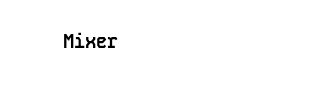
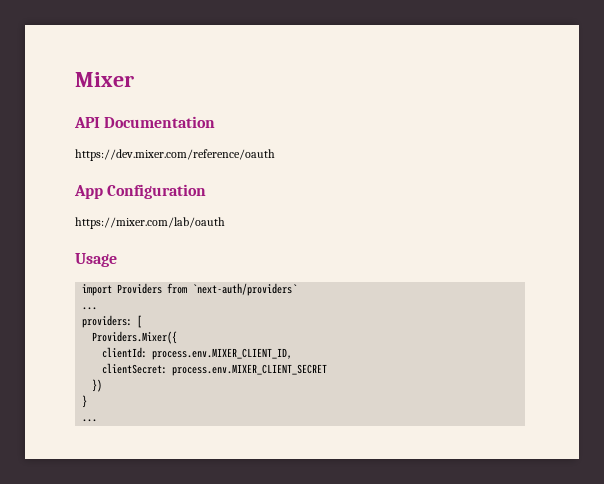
+ API Documentation
+ https://dev.mixer.com/reference/oauth
+ App Configuration
+ https://mixer.com/lab/oauth
+ Usage
+ import Providers from `next-auth/providers`
+ ...
+ providers: [
+ Providers.Mixer({
+ clientId: process.env.MIXER_CLIENT_ID,
+ clientSecret: process.env.MIXER_CLIENT_SECRET
+ })
+ }
+ ...

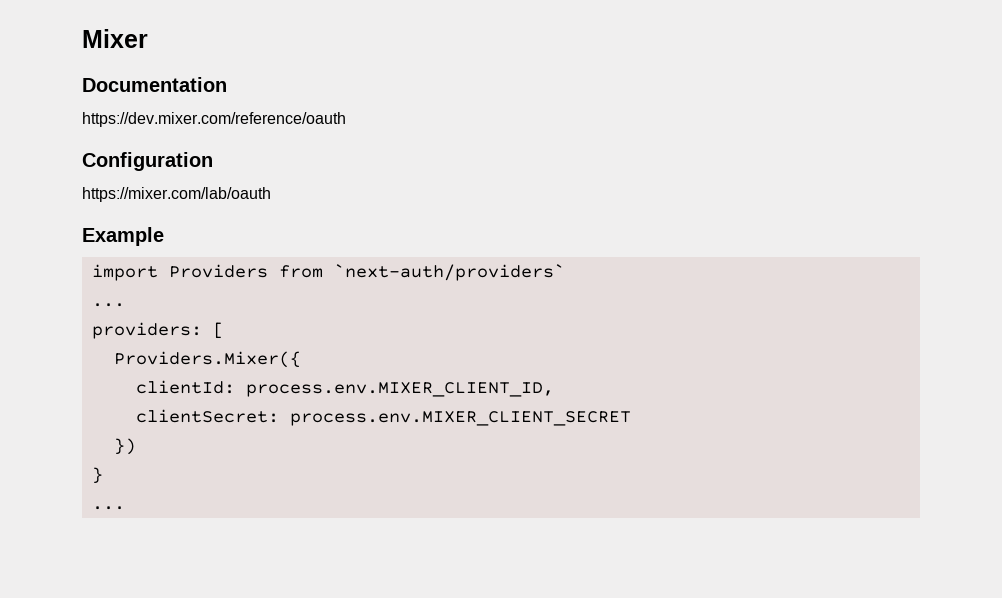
- API Documentation
+ Documentation
- App Configuration
+ Configuration
- Usage
+ Example

